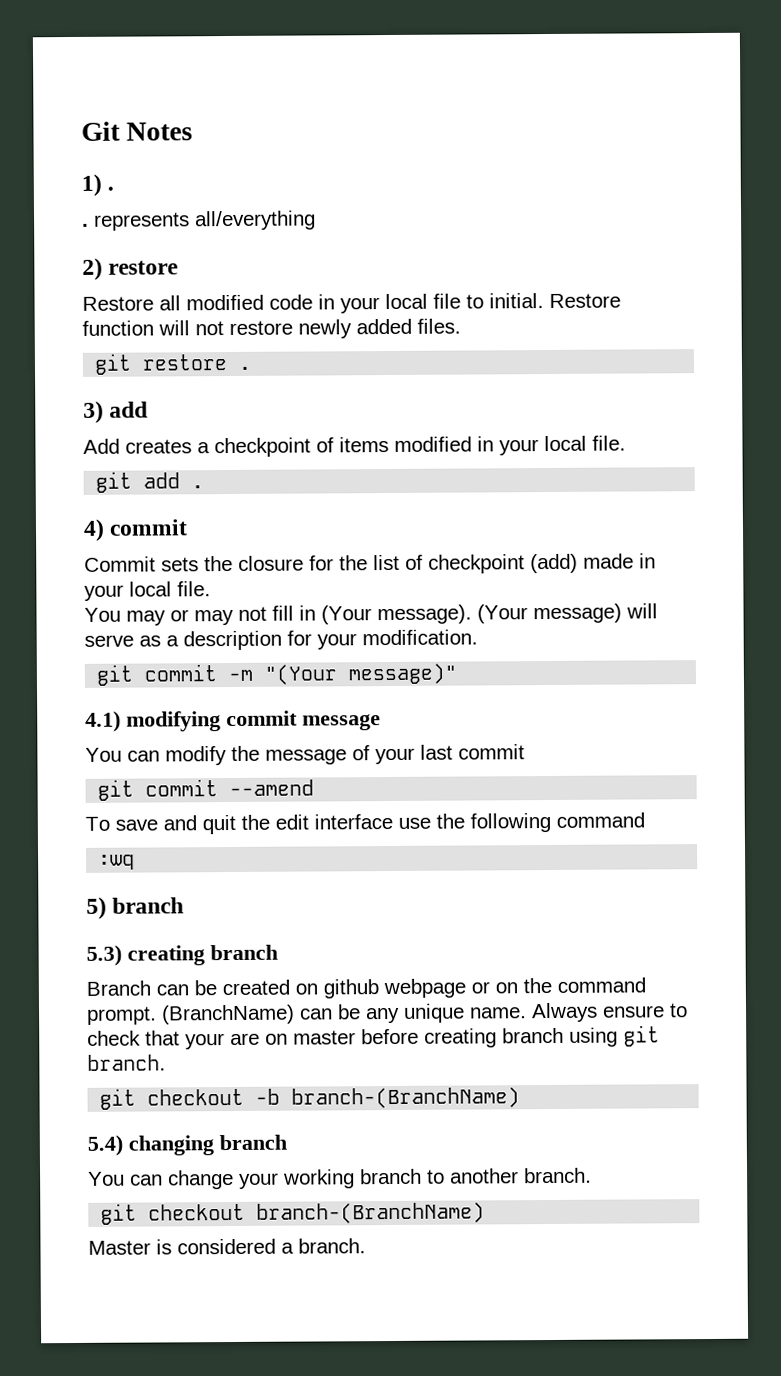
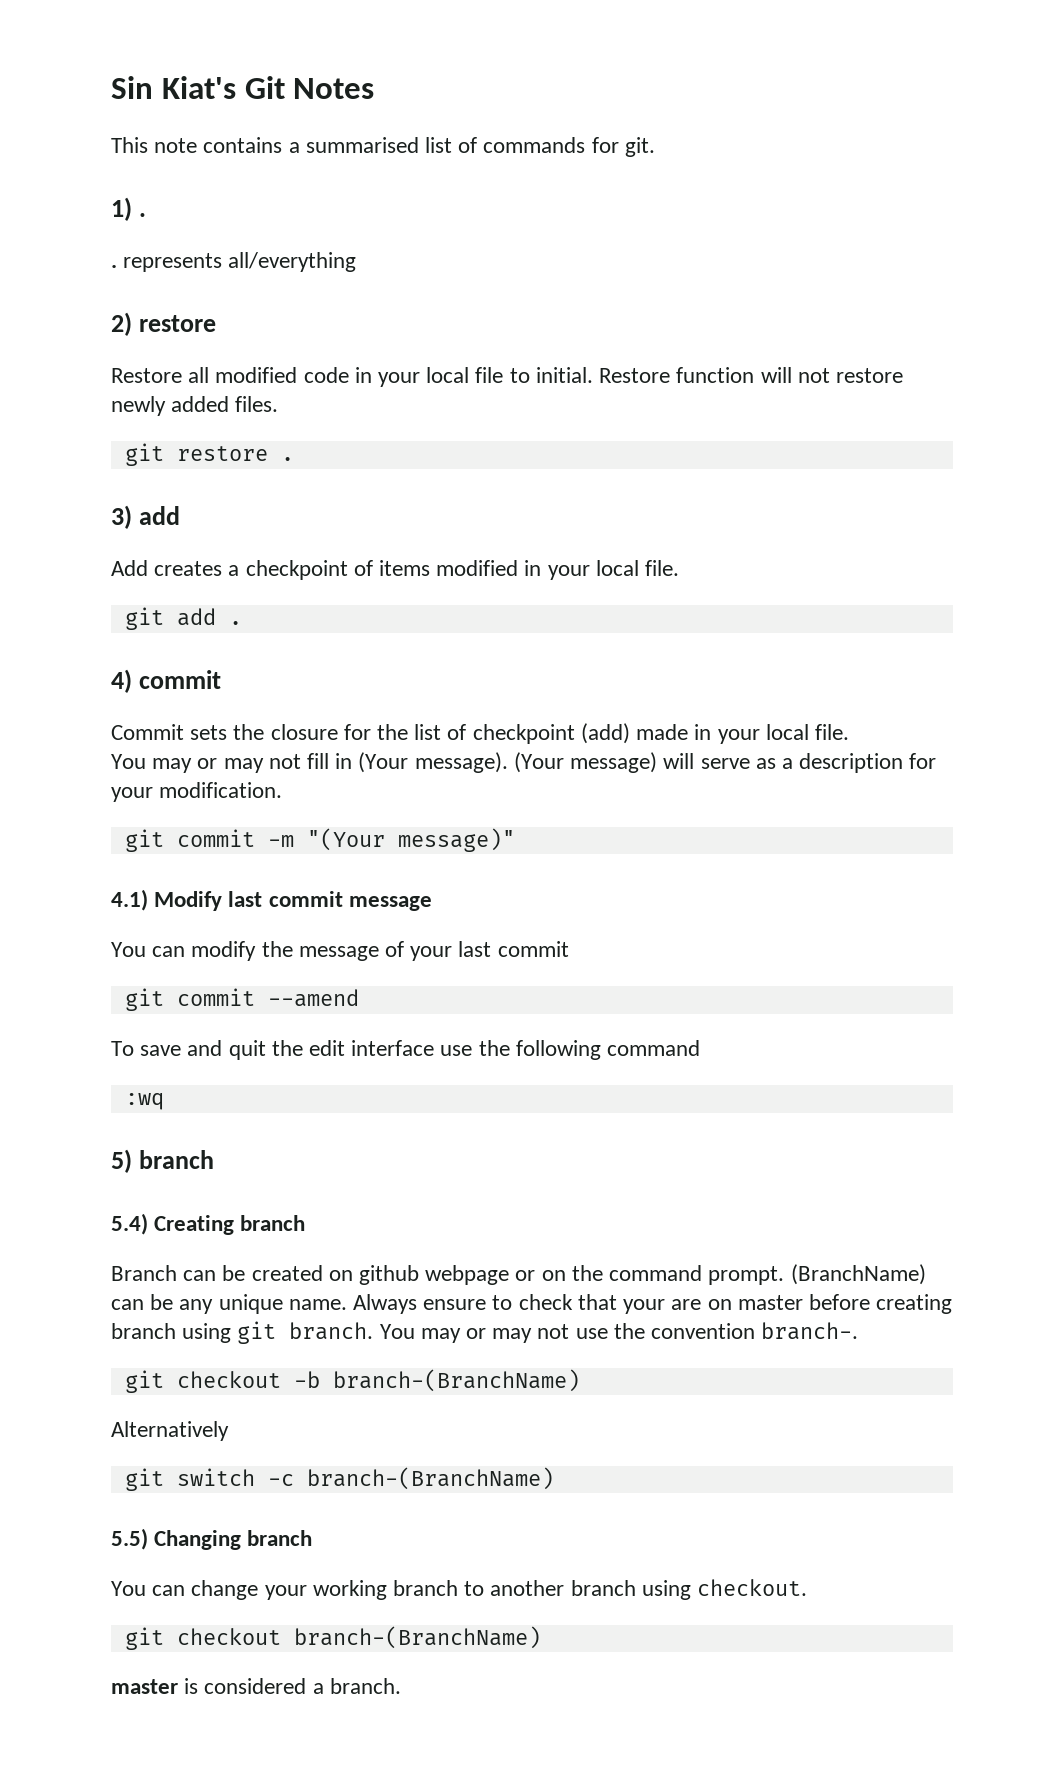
- Git Notes
+ Sin Kiat's Git Notes
+ This note contains a summarised list of commands for git.
- 4.1) modifying commit message
+ 4.1) Modify last commit message
- 5.3) creating branch
+ 5.4) Creating branch
- Always ensure to check that your are on master before creating branch using git branch.
+ Always ensure to check that your are on master before creating branch using git branch. You may or may not use the convention branch-.
  git checkout -b branch-(BranchName)
- 5.4) changing branch
+ Alternatively
+ git switch -c branch-(BranchName)
+ 5.5) Changing branch
- You can change your working branch to another branch.
+ You can change your working branch to another branch using checkout.
- Master is considered a branch.
+ master is considered a branch.

